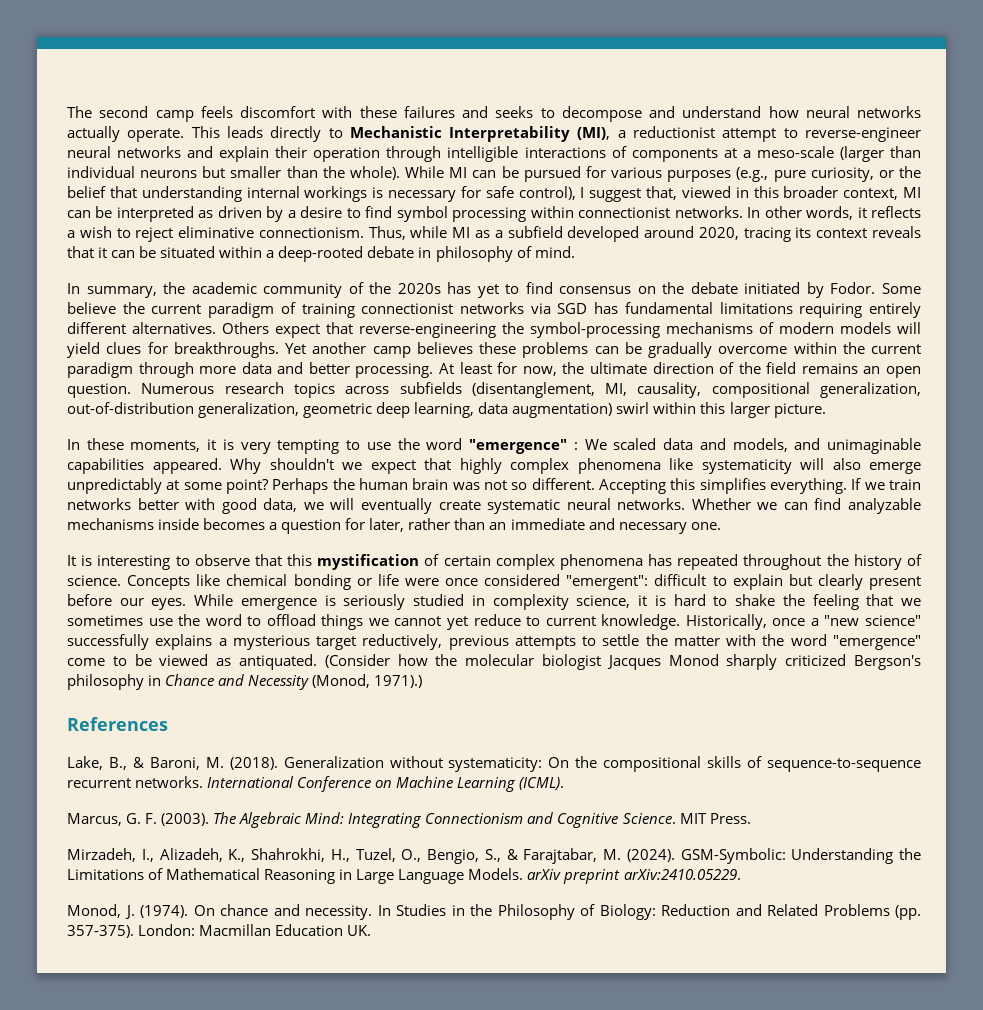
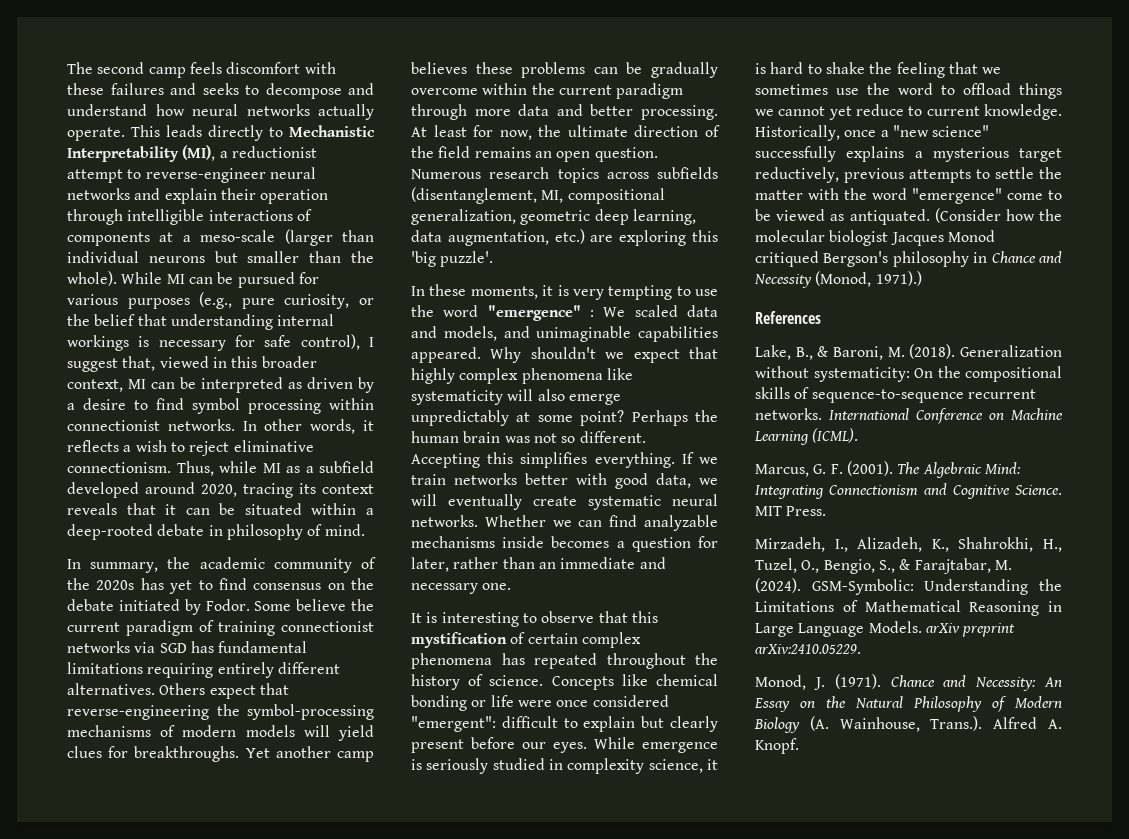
- Numerous research topics across subfields (disentanglement, MI, causality, compositional generalization, out-of-distribution generalization, geometric deep learning, data augmentation) swirl within this larger picture.
+ Numerous research topics across subfields (disentanglement, MI, compositional generalization, geometric deep learning, data augmentation, etc.) are exploring this 'big puzzle'.
- (Consider how the molecular biologist Jacques Monod sharply criticized Bergson's philosophy in Chance and Necessity (Monod, 1971).)
+ (Consider how the molecular biologist Jacques Monod critiqued Bergson's philosophy in Chance and Necessity (Monod, 1971).)
- Marcus, G. F. (2003).
+ Marcus, G. F. (2001).
- Monod, J. (1974). On chance and necessity. In Studies in the Philosophy of Biology: Reduction and Related Problems (pp. 357-375). London: Macmillan Education UK.
+ Monod, J. (1971). Chance and Necessity: An Essay on the Natural Philosophy of Modern Biology (A. Wainhouse, Trans.). Alfred A. Knopf.

